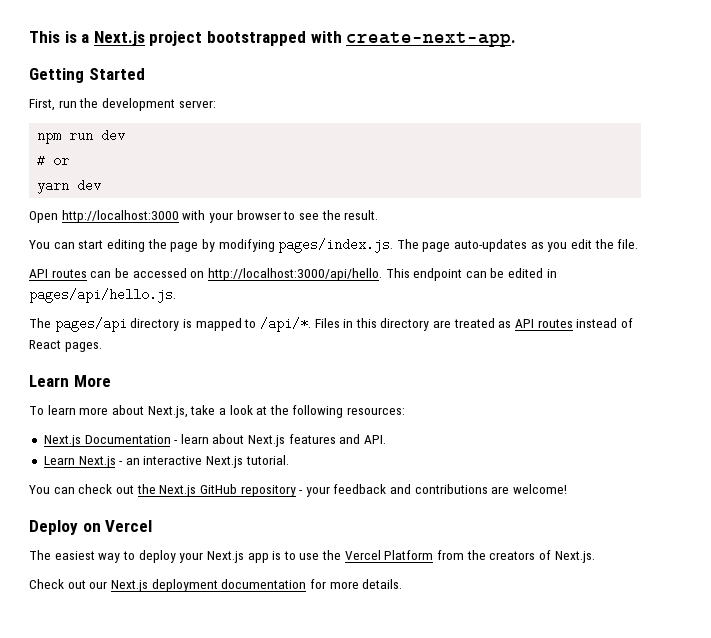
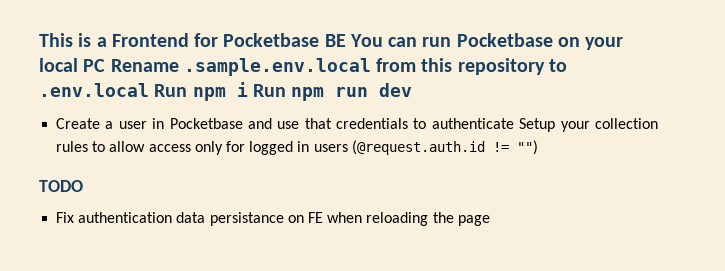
- This is a Next.js project bootstrapped with create-next-app.
- Getting Started
- First, run the development server:
- npm run dev
- # or
- yarn dev
- Open http://localhost:3000 with your browser to see the result.
- You can start editing the page by modifying pages/index.js. The page auto-updates as you edit the file.
- API routes can be accessed on http://localhost:3000/api/hello. This endpoint can be edited in pages/api/hello.js.
- The pages/api directory is mapped to /api/*. Files in this directory are treated as API routes instead of React pages.
- Learn More
- To learn more about Next.js, take a look at the following resources:
- Next.js Documentation - learn about Next.js features and API.
- Learn Next.js - an interactive Next.js tutorial.
- You can check out the Next.js GitHub repository - your feedback and contributions are welcome!
- Deploy on Vercel
- The easiest way to deploy your Next.js app is to use the Vercel Platform from the creators of Next.js.
- Check out our Next.js deployment documentation for more details.
+ This is a Frontend for Pocketbase BE You can run Pocketbase on your local PC Rename .sample.env.local from this repository to .env.local Run npm i Run npm run dev
+ Create a user in Pocketbase and use that credentials to authenticate Setup your collection rules to allow access only for logged in users (@request.auth.id != "")
+ TODO
+ Fix authentication data persistance on FE when reloading the page

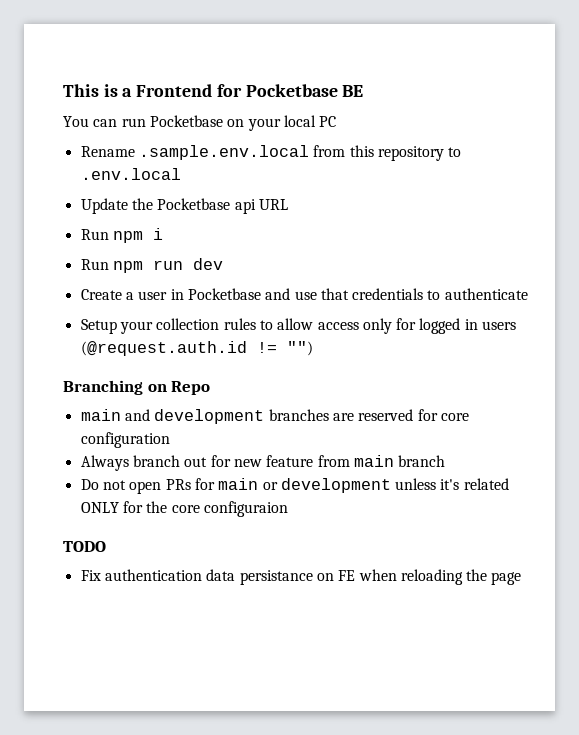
- This is a Frontend for Pocketbase BE You can run Pocketbase on your local PC Rename .sample.env.local from this repository to .env.local Run npm i Run npm run dev
+ This is a Frontend for Pocketbase BE
+ You can run Pocketbase on your local PC
+ Rename .sample.env.local from this repository to .env.local
+ Update the Pocketbase api URL
+ Run npm i
+ Run npm run dev
- Create a user in Pocketbase and use that credentials to authenticate Setup your collection rules to allow access only for logged in users (@request.auth.id != "")
+ Create a user in Pocketbase and use that credentials to authenticate
+ Setup your collection rules to allow access only for logged in users (@request.auth.id != "")
+ Branching on Repo
+ main and development branches are reserved for core configuration
+ Always branch out for new feature from main branch
+ Do not open PRs for main or development unless it's related ONLY for the core configuraion

